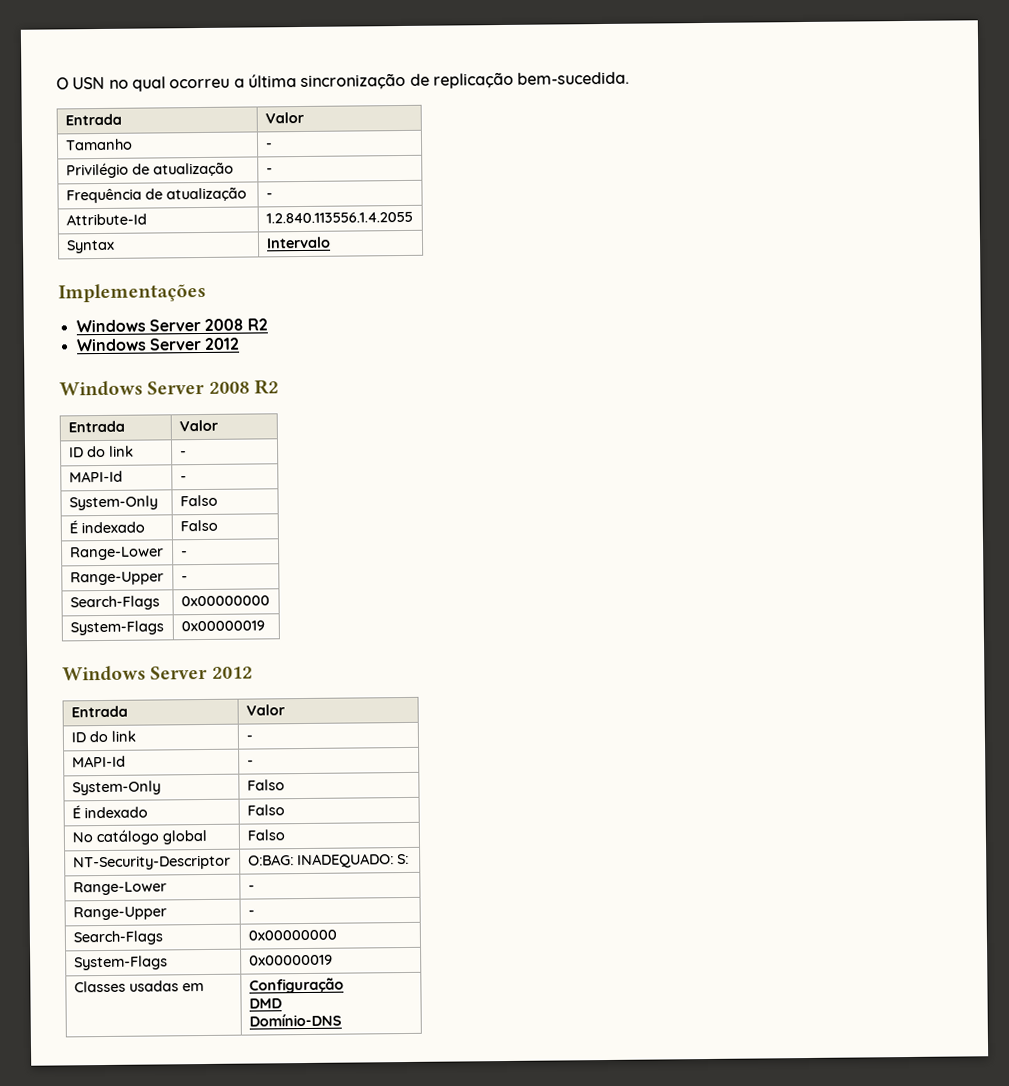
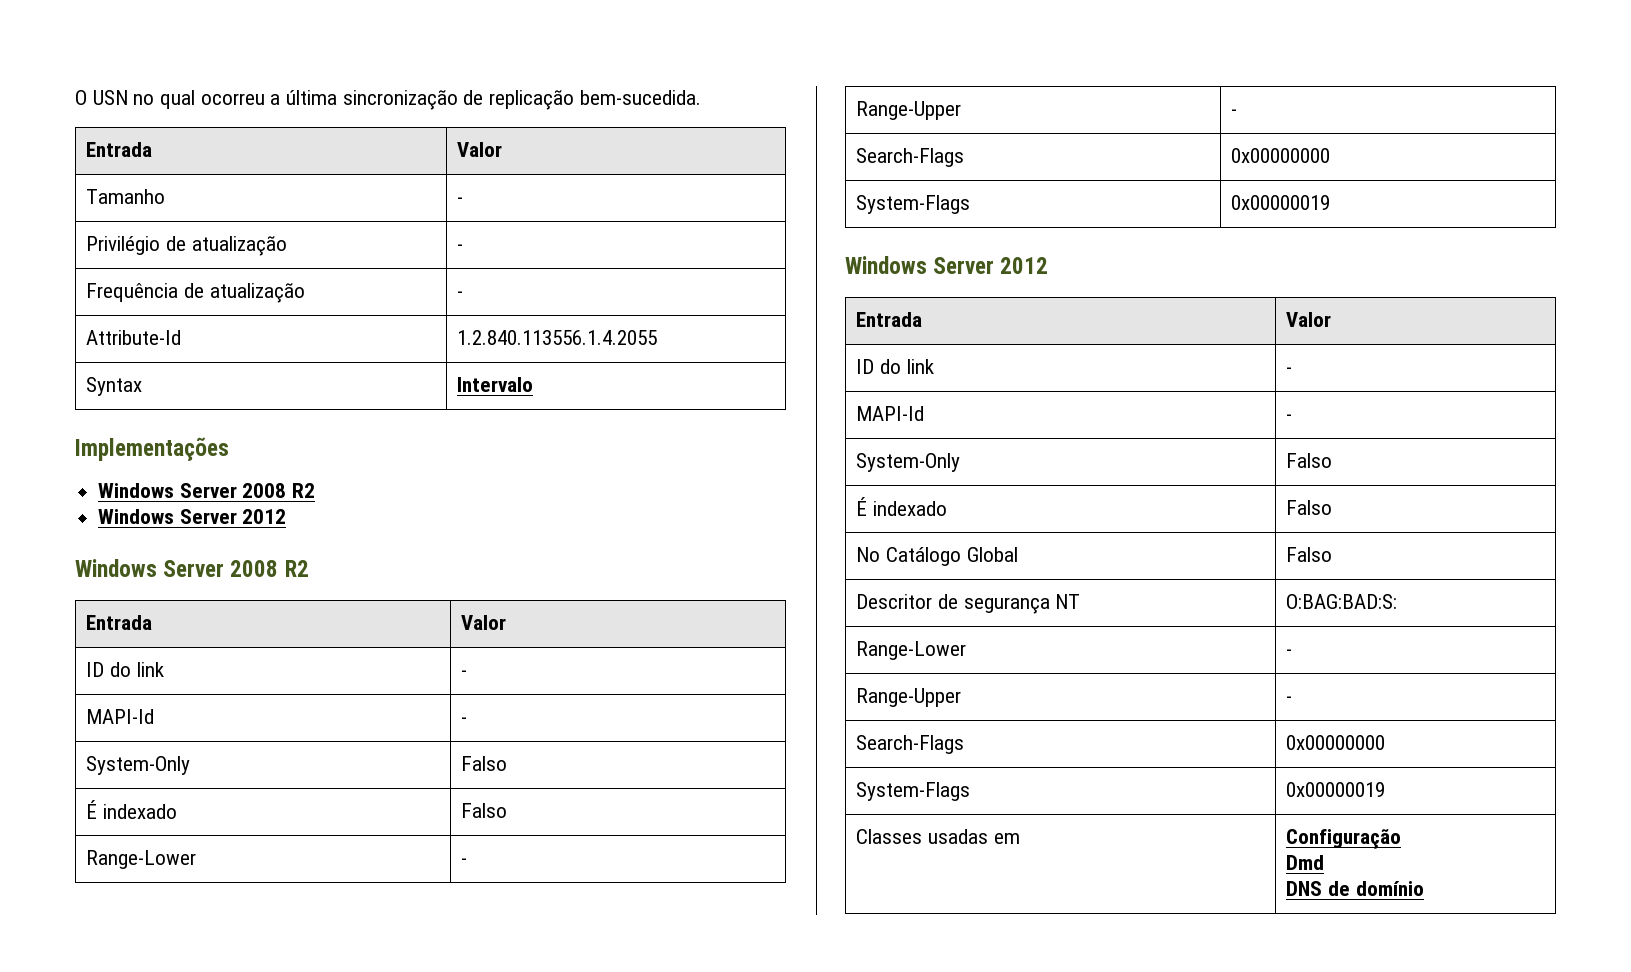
- No catálogo global | Falso
- NT-Security-Descriptor | O:BAG: INADEQUADO: S:
+ No Catálogo Global | Falso
+ Descritor de segurança NT | O:BAG:BAD:S:
  Classes usadas em | Configuração
- DMD
- Domínio-DNS
+ Dmd
+ DNS de domínio

